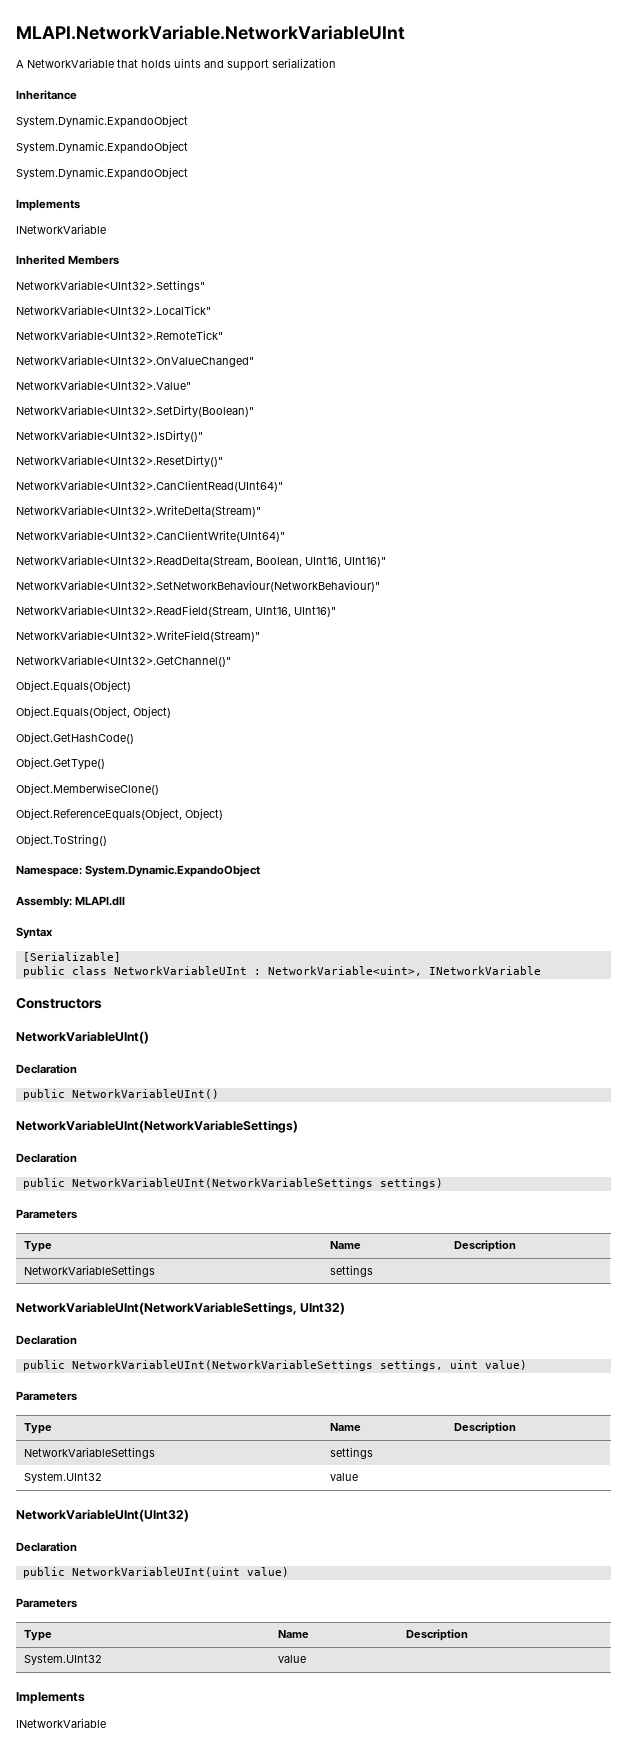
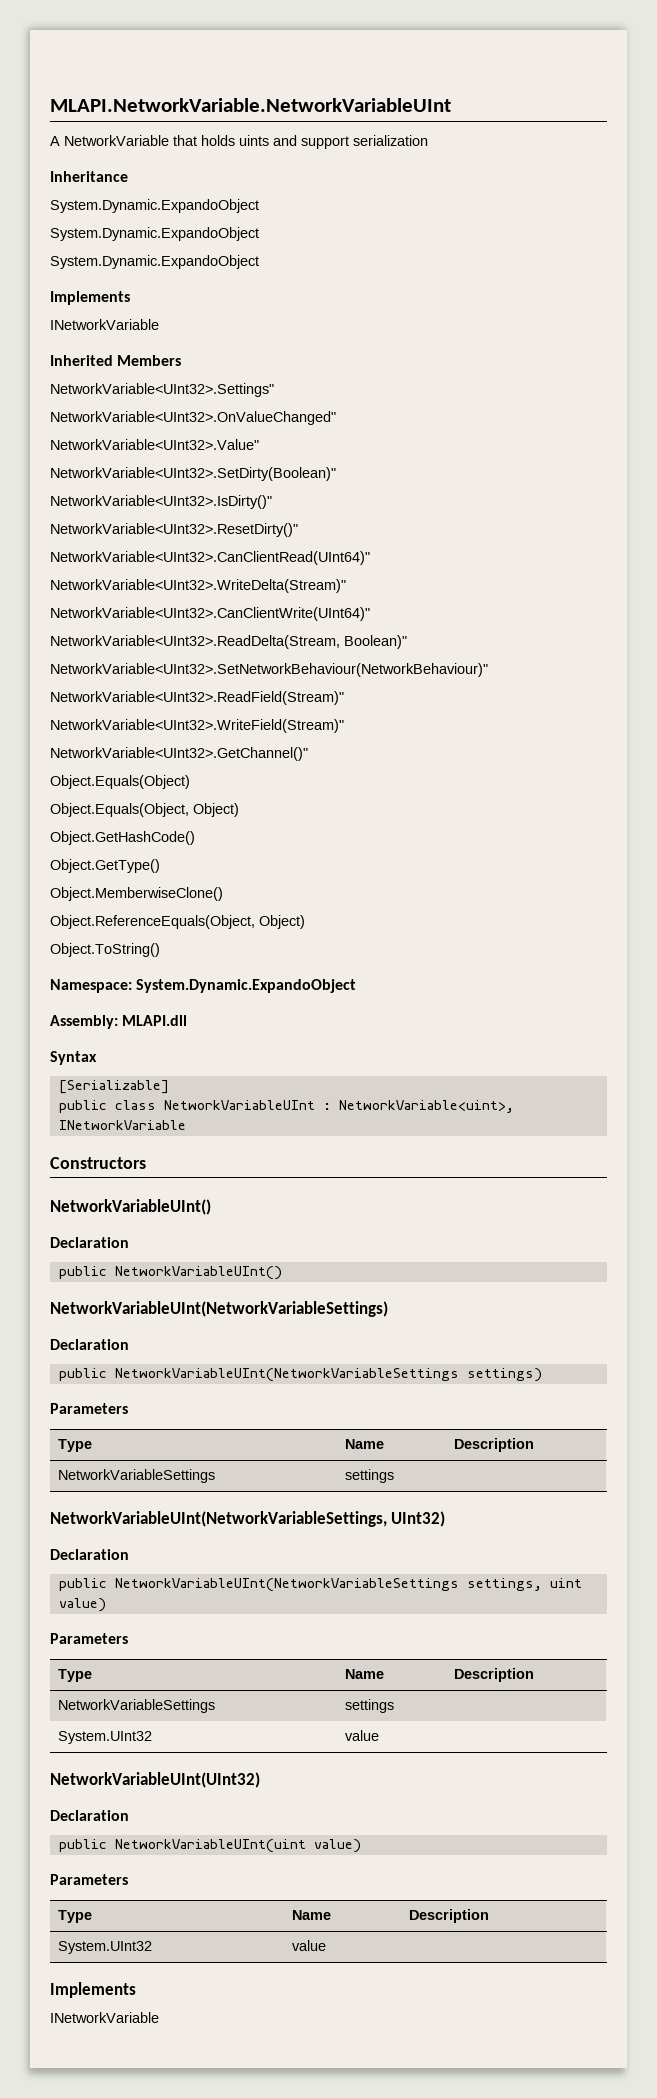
- NetworkVariable<UInt32>.LocalTick"
- NetworkVariable<UInt32>.RemoteTick"
- NetworkVariable<UInt32>.ReadDelta(Stream, Boolean, UInt16, UInt16)"
+ NetworkVariable<UInt32>.ReadDelta(Stream, Boolean)"
  NetworkVariable<UInt32>.SetNetworkBehaviour(NetworkBehaviour)"
- NetworkVariable<UInt32>.ReadField(Stream, UInt16, UInt16)"
+ NetworkVariable<UInt32>.ReadField(Stream)"

